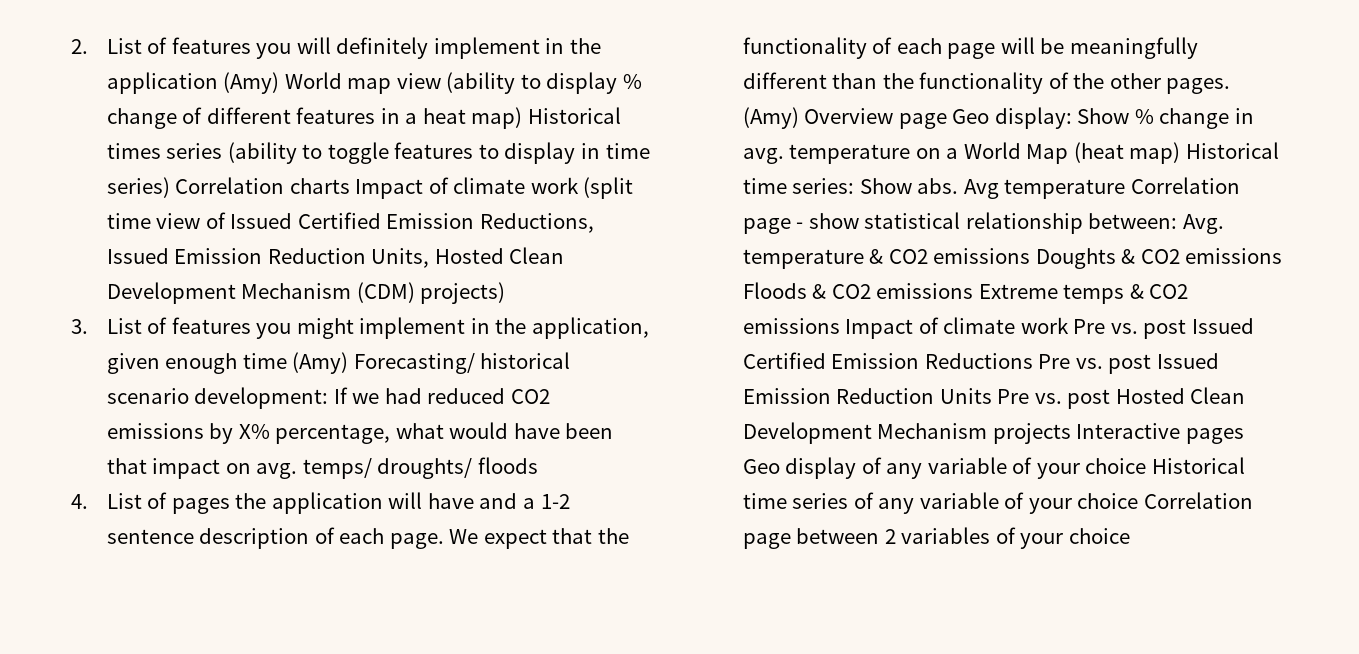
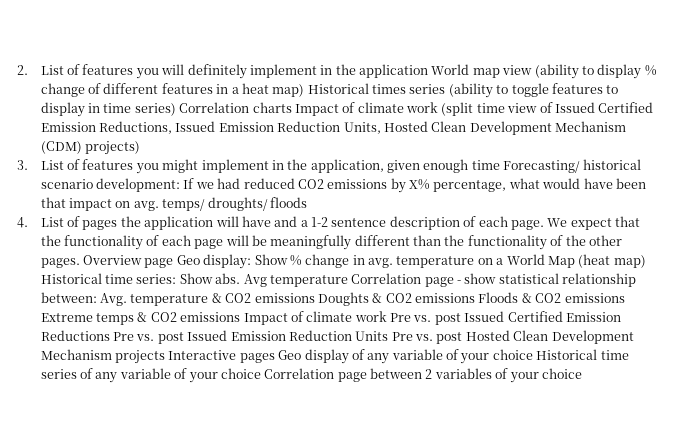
- 2. List of features you will definitely implement in the application (Amy) World map view (ability to display % change of different features in a heat map) Historical times series (ability to toggle features to display in time series) Correlation charts Impact of climate work (split time view of Issued Certified Emission Reductions, Issued Emission Reduction Units, Hosted Clean Development Mechanism (CDM) projects)
+ 2. List of features you will definitely implement in the application World map view (ability to display % change of different features in a heat map) Historical times series (ability to toggle features to display in time series) Correlation charts Impact of climate work (split time view of Issued Certified Emission Reductions, Issued Emission Reduction Units, Hosted Clean Development Mechanism (CDM) projects)
- 3. List of features you might implement in the application, given enough time (Amy) Forecasting/ historical scenario development: If we had reduced CO2 emissions by X% percentage, what would have been that impact on avg. temps/ droughts/ floods
+ 3. List of features you might implement in the application, given enough time Forecasting/ historical scenario development: If we had reduced CO2 emissions by X% percentage, what would have been that impact on avg. temps/ droughts/ floods
- (Amy) Overview page Geo display: Show % change in avg. temperature on a World Map (heat map) Historical time series: Show abs.
+ Overview page Geo display: Show % change in avg. temperature on a World Map (heat map) Historical time series: Show abs.

